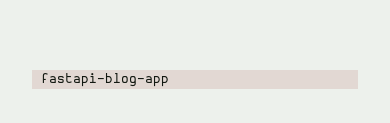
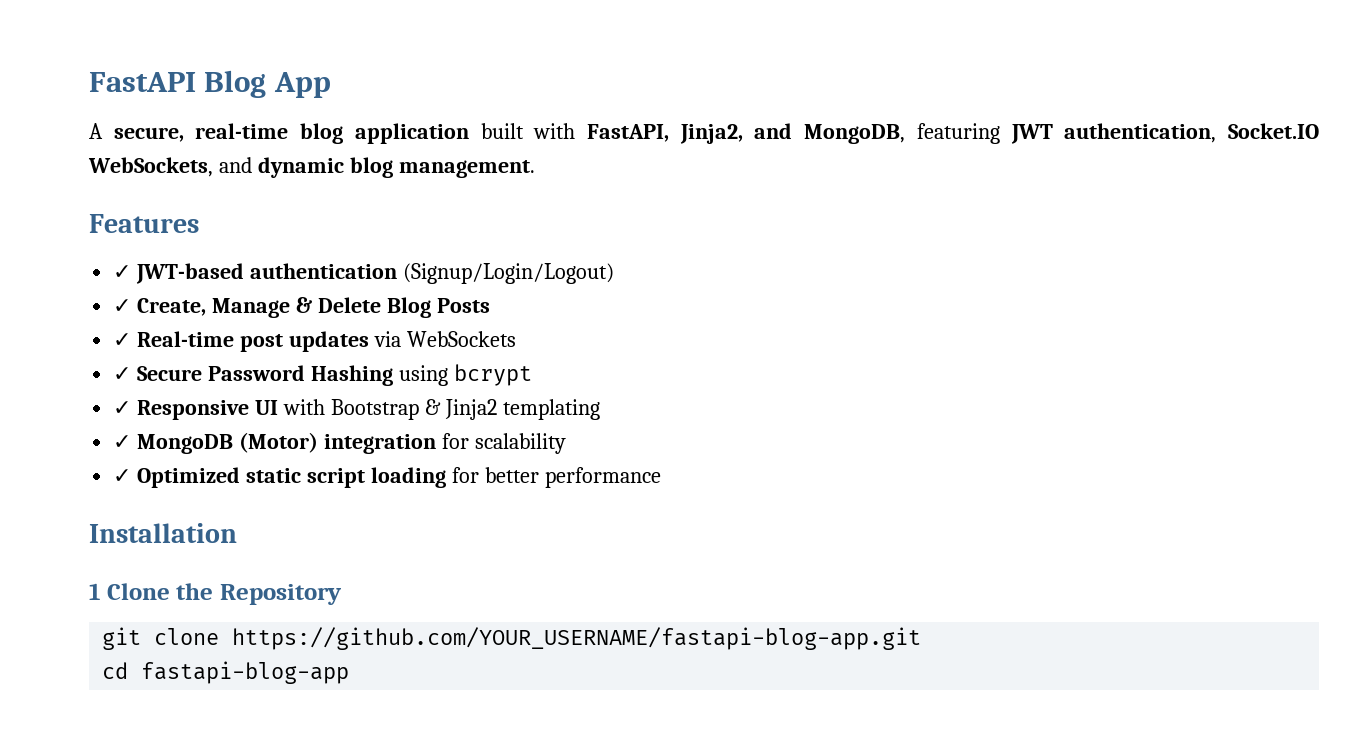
- fastapi-blog-app
+ FastAPI Blog App
+ A secure, real-time blog application built with FastAPI, Jinja2, and MongoDB, featuring JWT authentication, Socket.IO WebSockets, and dynamic blog management.
+ Features
+ ✓ JWT-based authentication (Signup/Login/Logout)
+ ✓ Create, Manage & Delete Blog Posts
+ ✓ Real-time post updates via WebSockets
+ ✓ Secure Password Hashing using bcrypt
+ ✓ Responsive UI with Bootstrap & Jinja2 templating
+ ✓ MongoDB (Motor) integration for scalability
+ ✓ Optimized static script loading for better performance
+ Installation
+ 1 Clone the Repository
+ git clone https://github.com/YOUR_USERNAME/fastapi-blog-app.git
+ cd fastapi-blog-app

